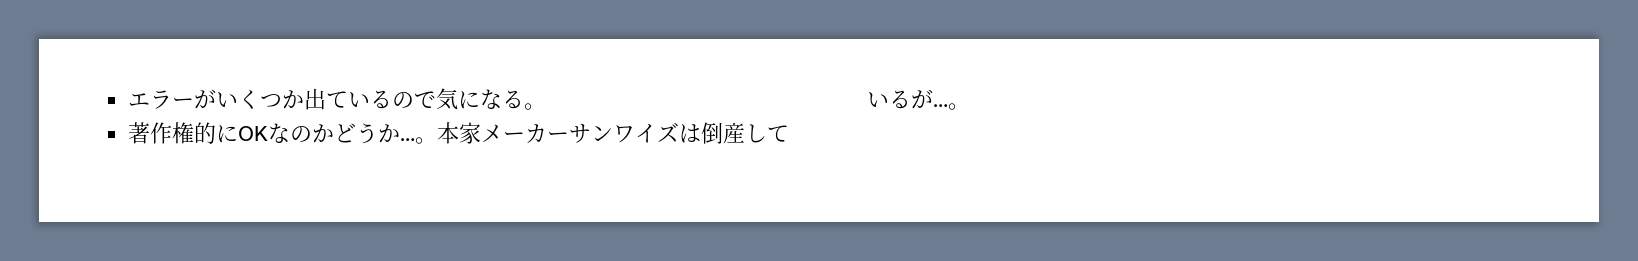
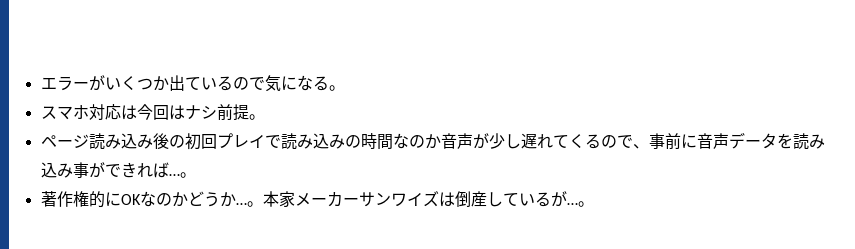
+ スマホ対応は今回はナシ前提。
+ ページ読み込み後の初回プレイで読み込みの時間なのか音声が少し遅れてくるので、事前に音声データを読み込み事ができれば…。

